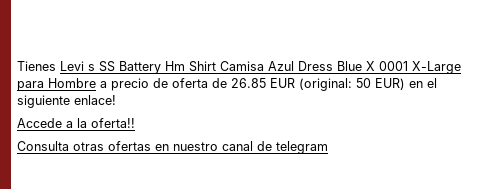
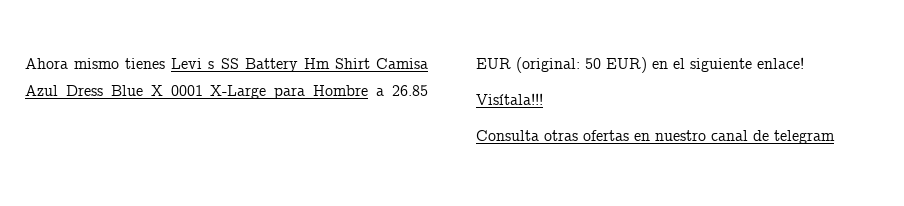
- Tienes Levi s SS Battery Hm Shirt Camisa Azul Dress Blue X 0001 X-Large para Hombre a precio de oferta de 26.85 EUR (original: 50 EUR) en el siguiente enlace!
+ Ahora mismo tienes Levi s SS Battery Hm Shirt Camisa Azul Dress Blue X 0001 X-Large para Hombre a 26.85 EUR (original: 50 EUR) en el siguiente enlace!
- Accede a la oferta!!
+ Visítala!!!

